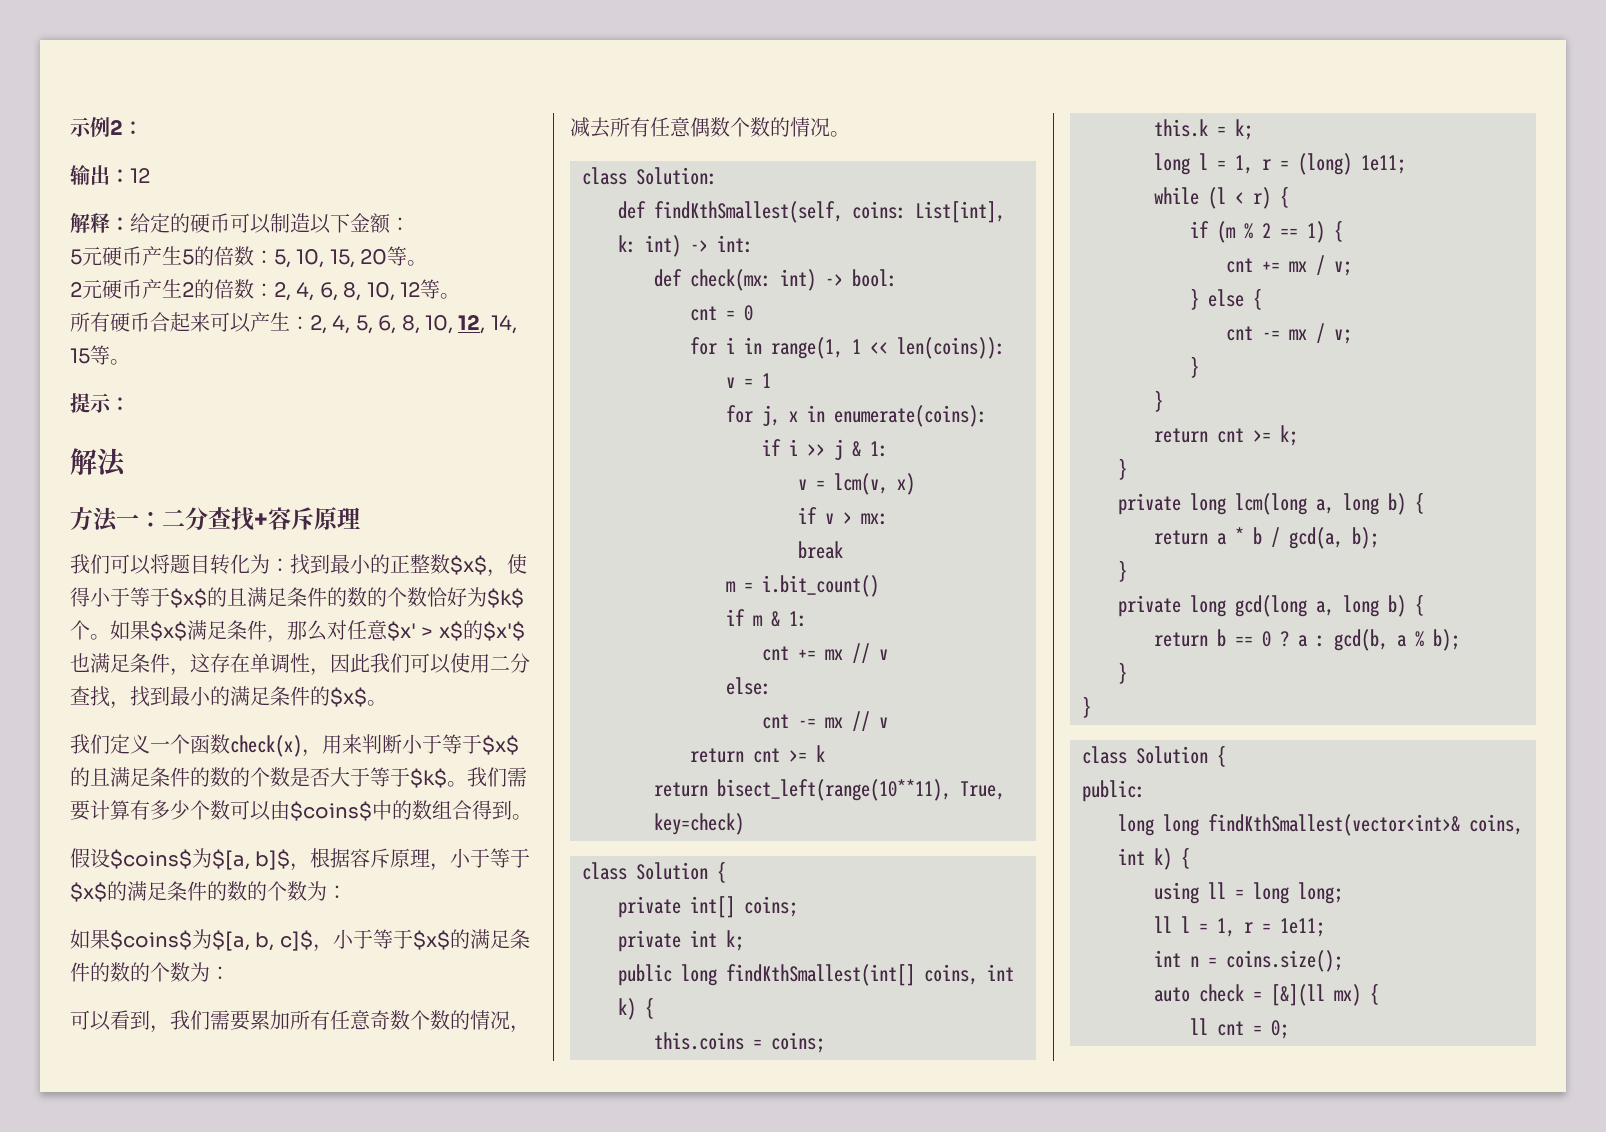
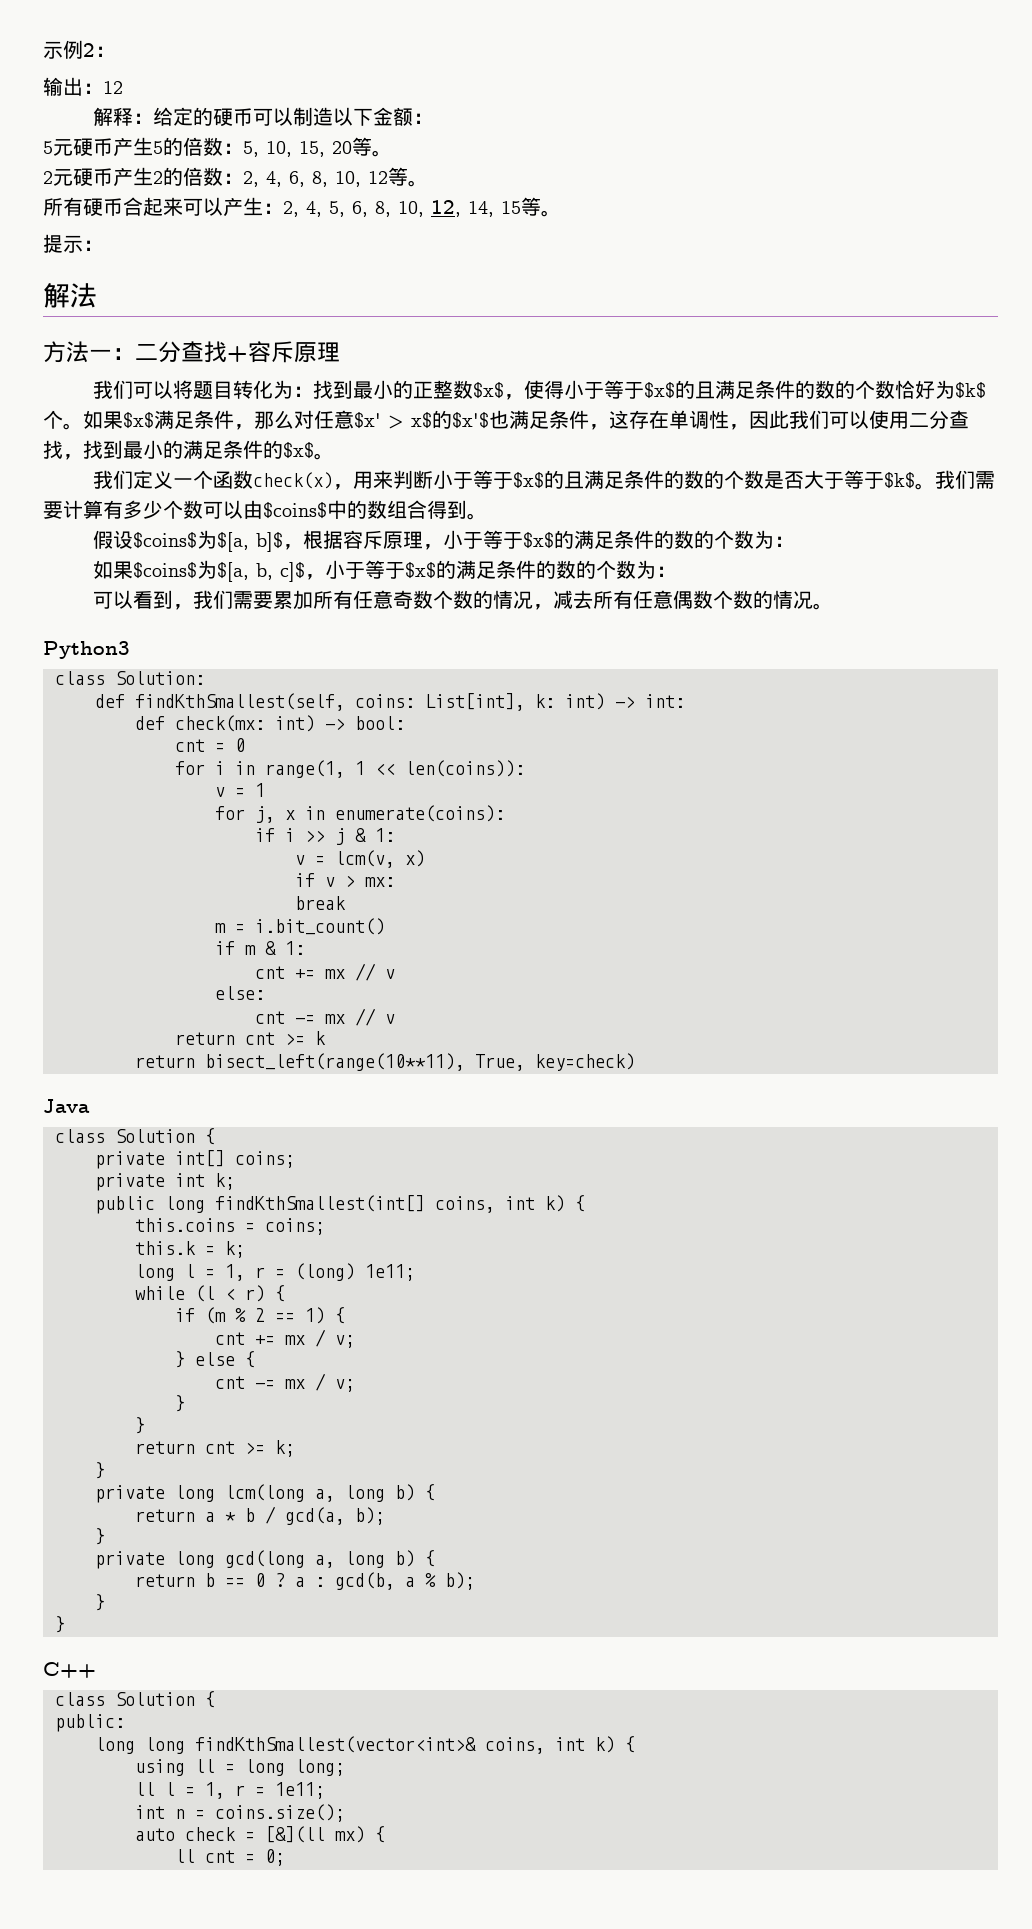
+ Python3
+ Java
+ C++

